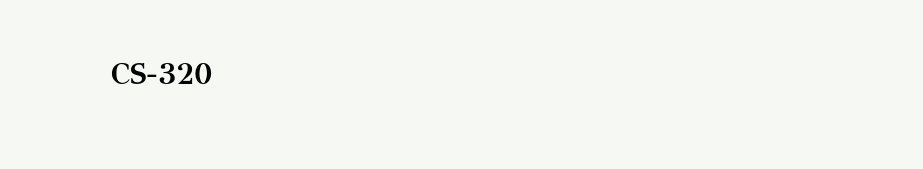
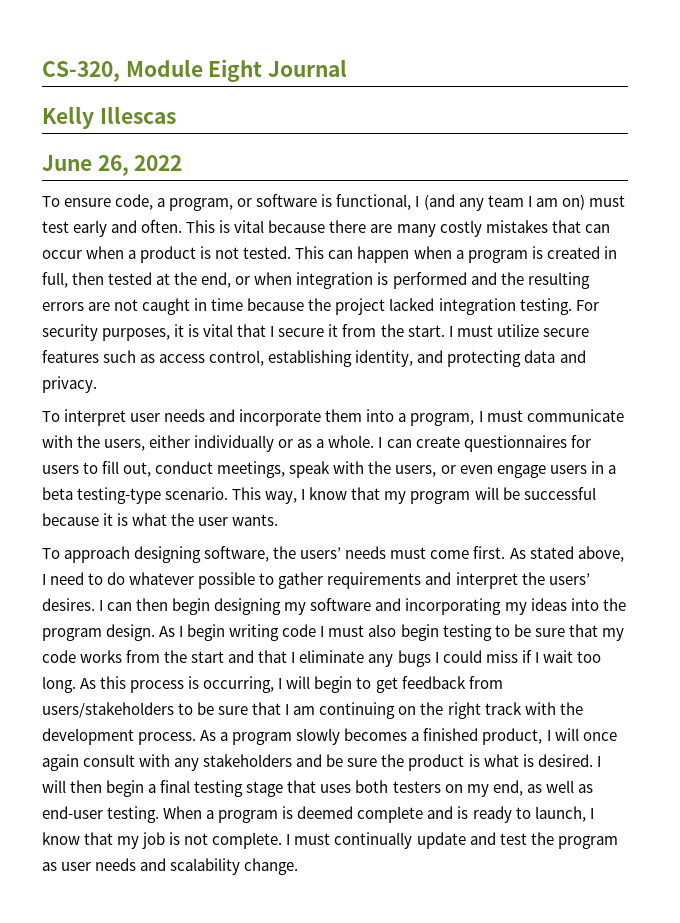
- CS-320
+ CS-320, Module Eight Journal
+ Kelly Illescas
+ June 26, 2022
+ To ensure code, a program, or software is functional, I (and any team I am on) must test early and often. This is vital because there are many costly mistakes that can occur when a product is not tested. This can happen when a program is created in full, then tested at the end, or when integration is performed and the resulting errors are not caught in time because the project lacked integration testing. For security purposes, it is vital that I secure it from the start. I must utilize secure features such as access control, establishing identity, and protecting data and privacy.
+ To interpret user needs and incorporate them into a program, I must communicate with the users, either individually or as a whole. I can create questionnaires for users to fill out, conduct meetings, speak with the users, or even engage users in a beta testing-type scenario. This way, I know that my program will be successful because it is what the user wants.
+ To approach designing software, the users’ needs must come first. As stated above, I need to do whatever possible to gather requirements and interpret the users’ desires. I can then begin designing my software and incorporating my ideas into the program design. As I begin writing code I must also begin testing to be sure that my code works from the start and that I eliminate any bugs I could miss if I wait too long. As this process is occurring, I will begin to get feedback from users/stakeholders to be sure that I am continuing on the right track with the development process. As a program slowly becomes a finished product, I will once again consult with any stakeholders and be sure the product is what is desired. I will then begin a final testing stage that uses both testers on my end, as well as end-user testing. When a program is deemed complete and is ready to launch, I know that my job is not complete. I must continually update and test the program as user needs and scalability change.

